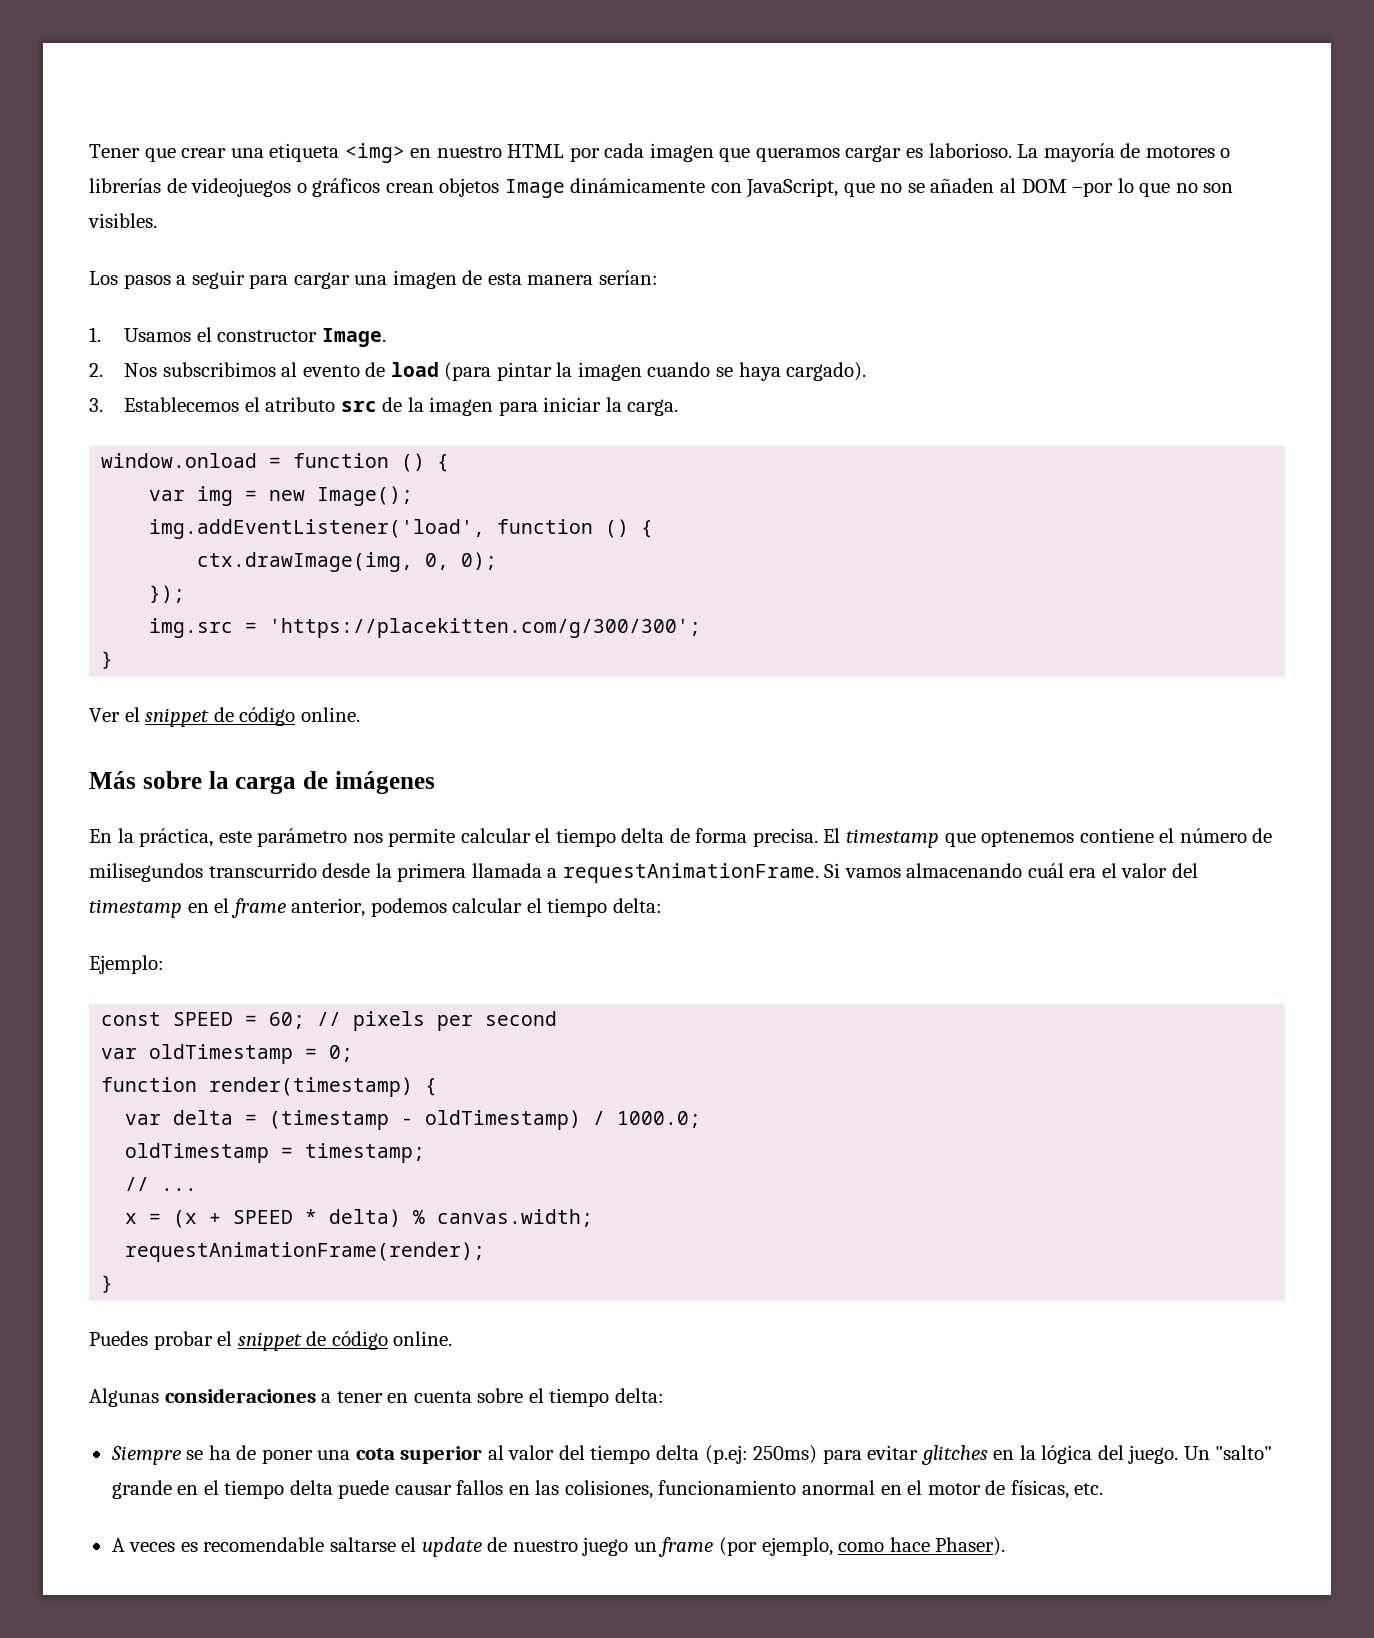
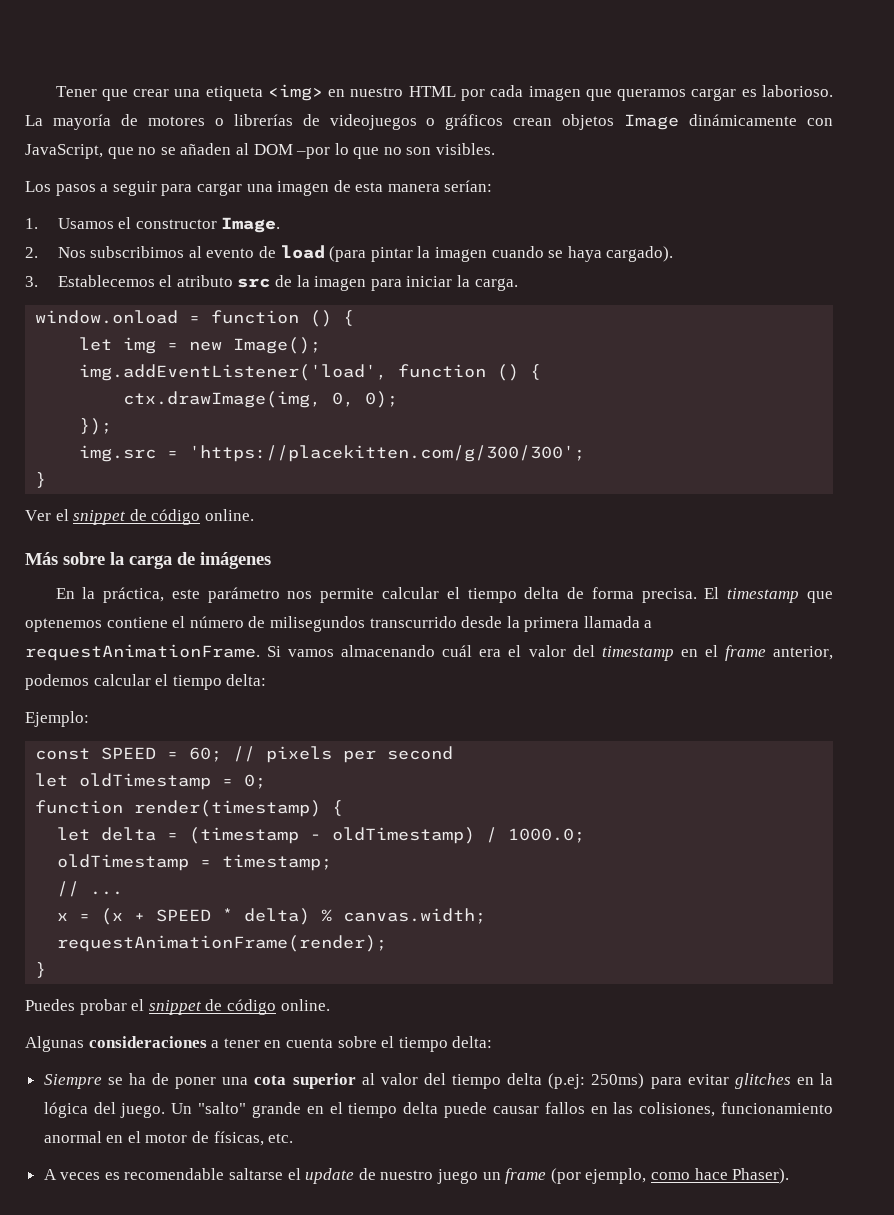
- var img = new Image();
+ let img = new Image();
- var oldTimestamp = 0;
+ let oldTimestamp = 0;
- var delta = (timestamp - oldTimestamp) / 1000.0;
+ let delta = (timestamp - oldTimestamp) / 1000.0;

